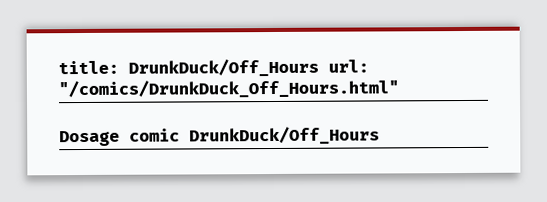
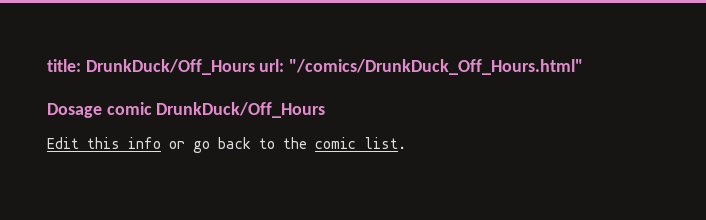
+ Edit this info or go back to the comic list.

